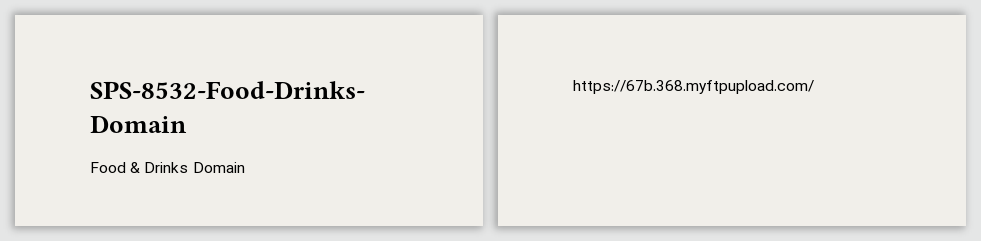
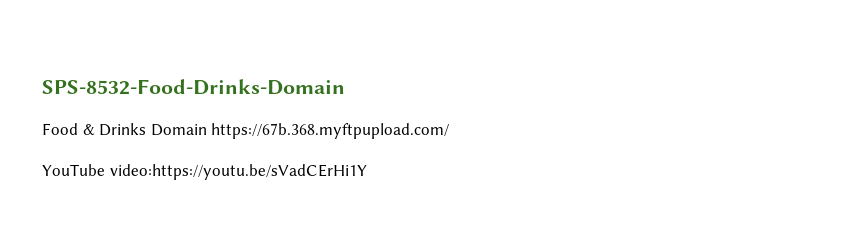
+ YouTube video:https://youtu.be/sVadCErHi1Y

